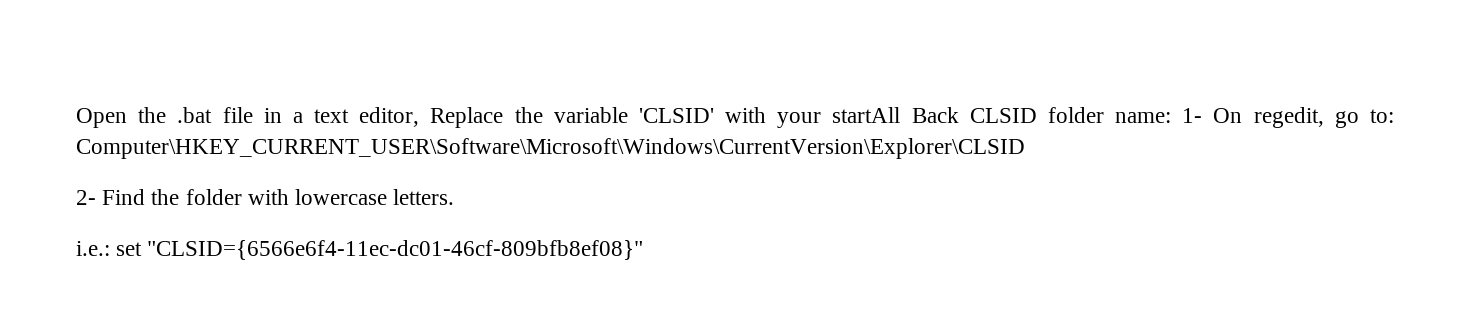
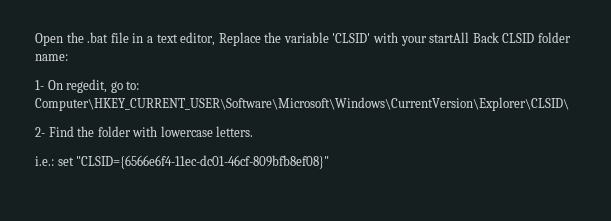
- Open the .bat file in a text editor, Replace the variable 'CLSID' with your startAll Back CLSID folder name: 1- On regedit, go to: Computer\HKEY_CURRENT_USER\Software\Microsoft\Windows\CurrentVersion\Explorer\CLSID
+ Open the .bat file in a text editor, Replace the variable 'CLSID' with your startAll Back CLSID folder name:
+ 1- On regedit, go to: Computer\HKEY_CURRENT_USER\Software\Microsoft\Windows\CurrentVersion\Explorer\CLSID\

